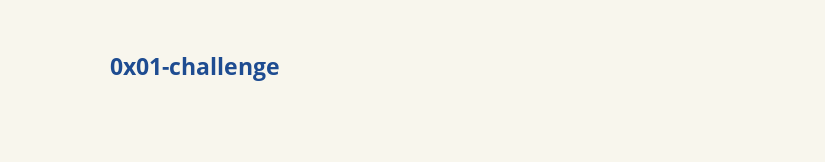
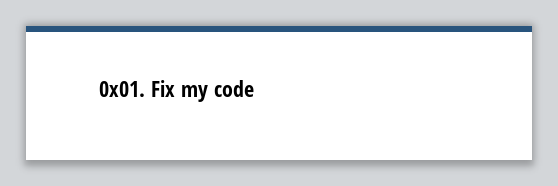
- 0x01-challenge
+ 0x01. Fix my code

